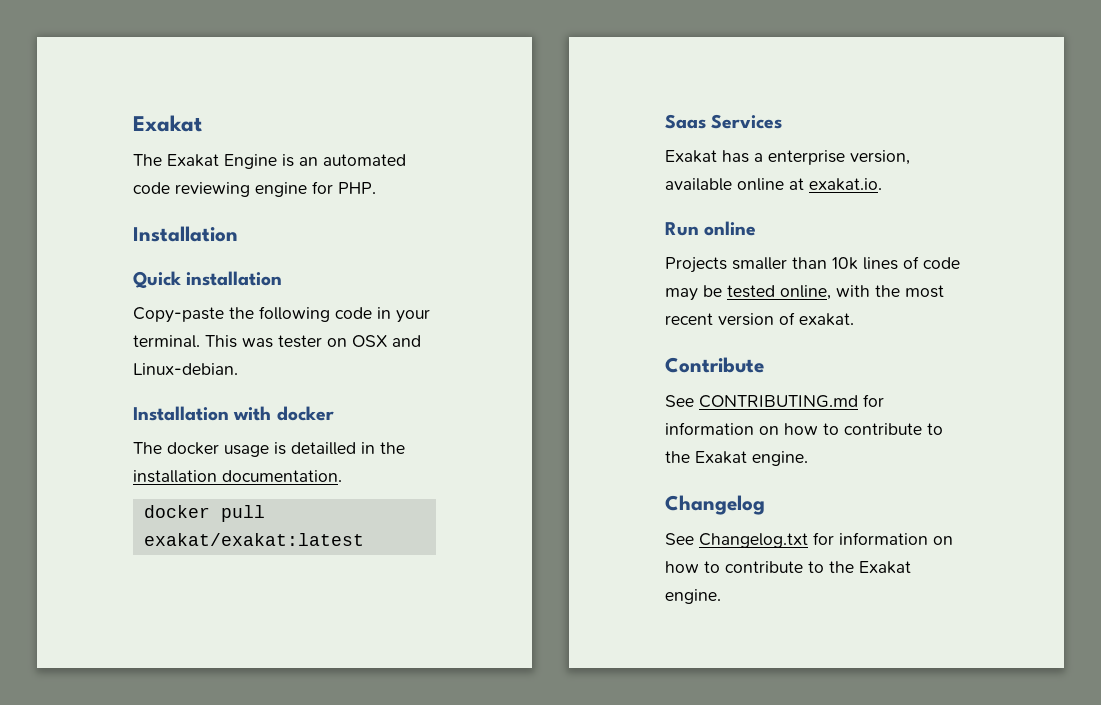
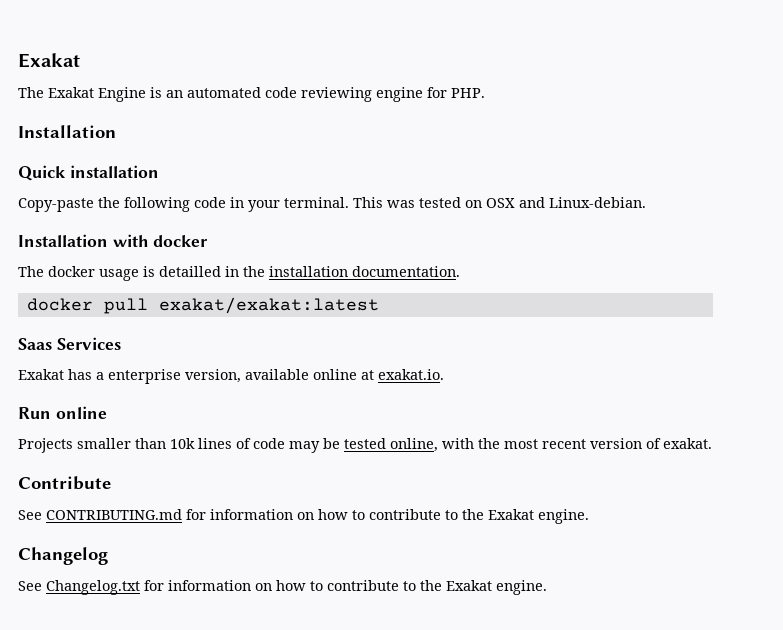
- This was tester on OSX and Linux-debian.
+ This was tested on OSX and Linux-debian.

